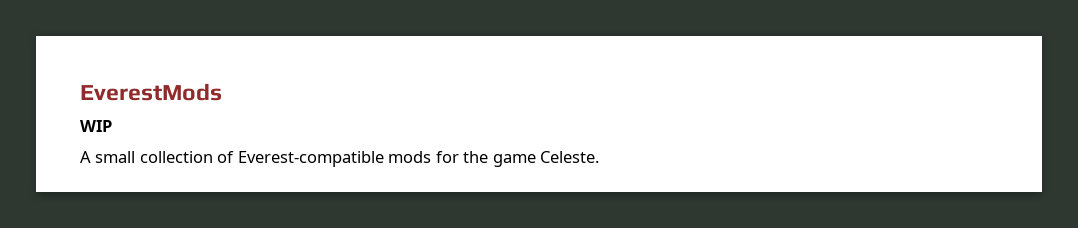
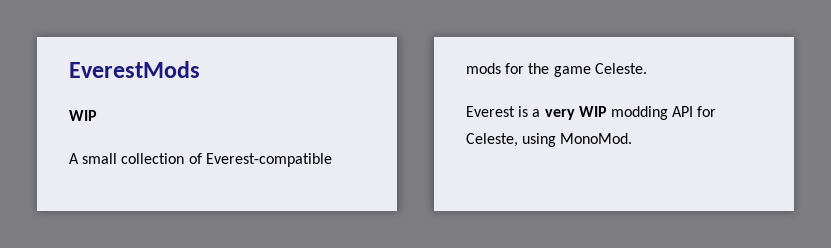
+ Everest is a very WIP modding API for Celeste, using MonoMod.

